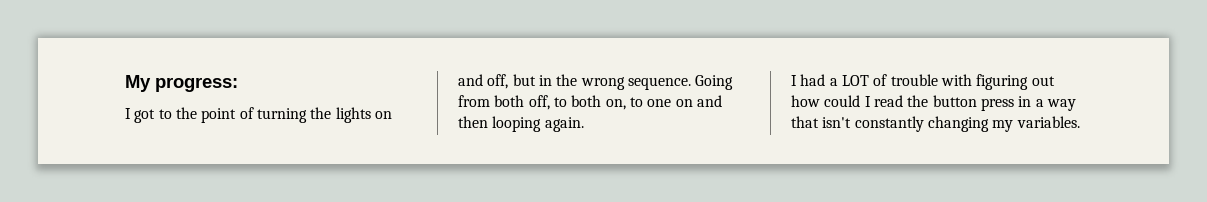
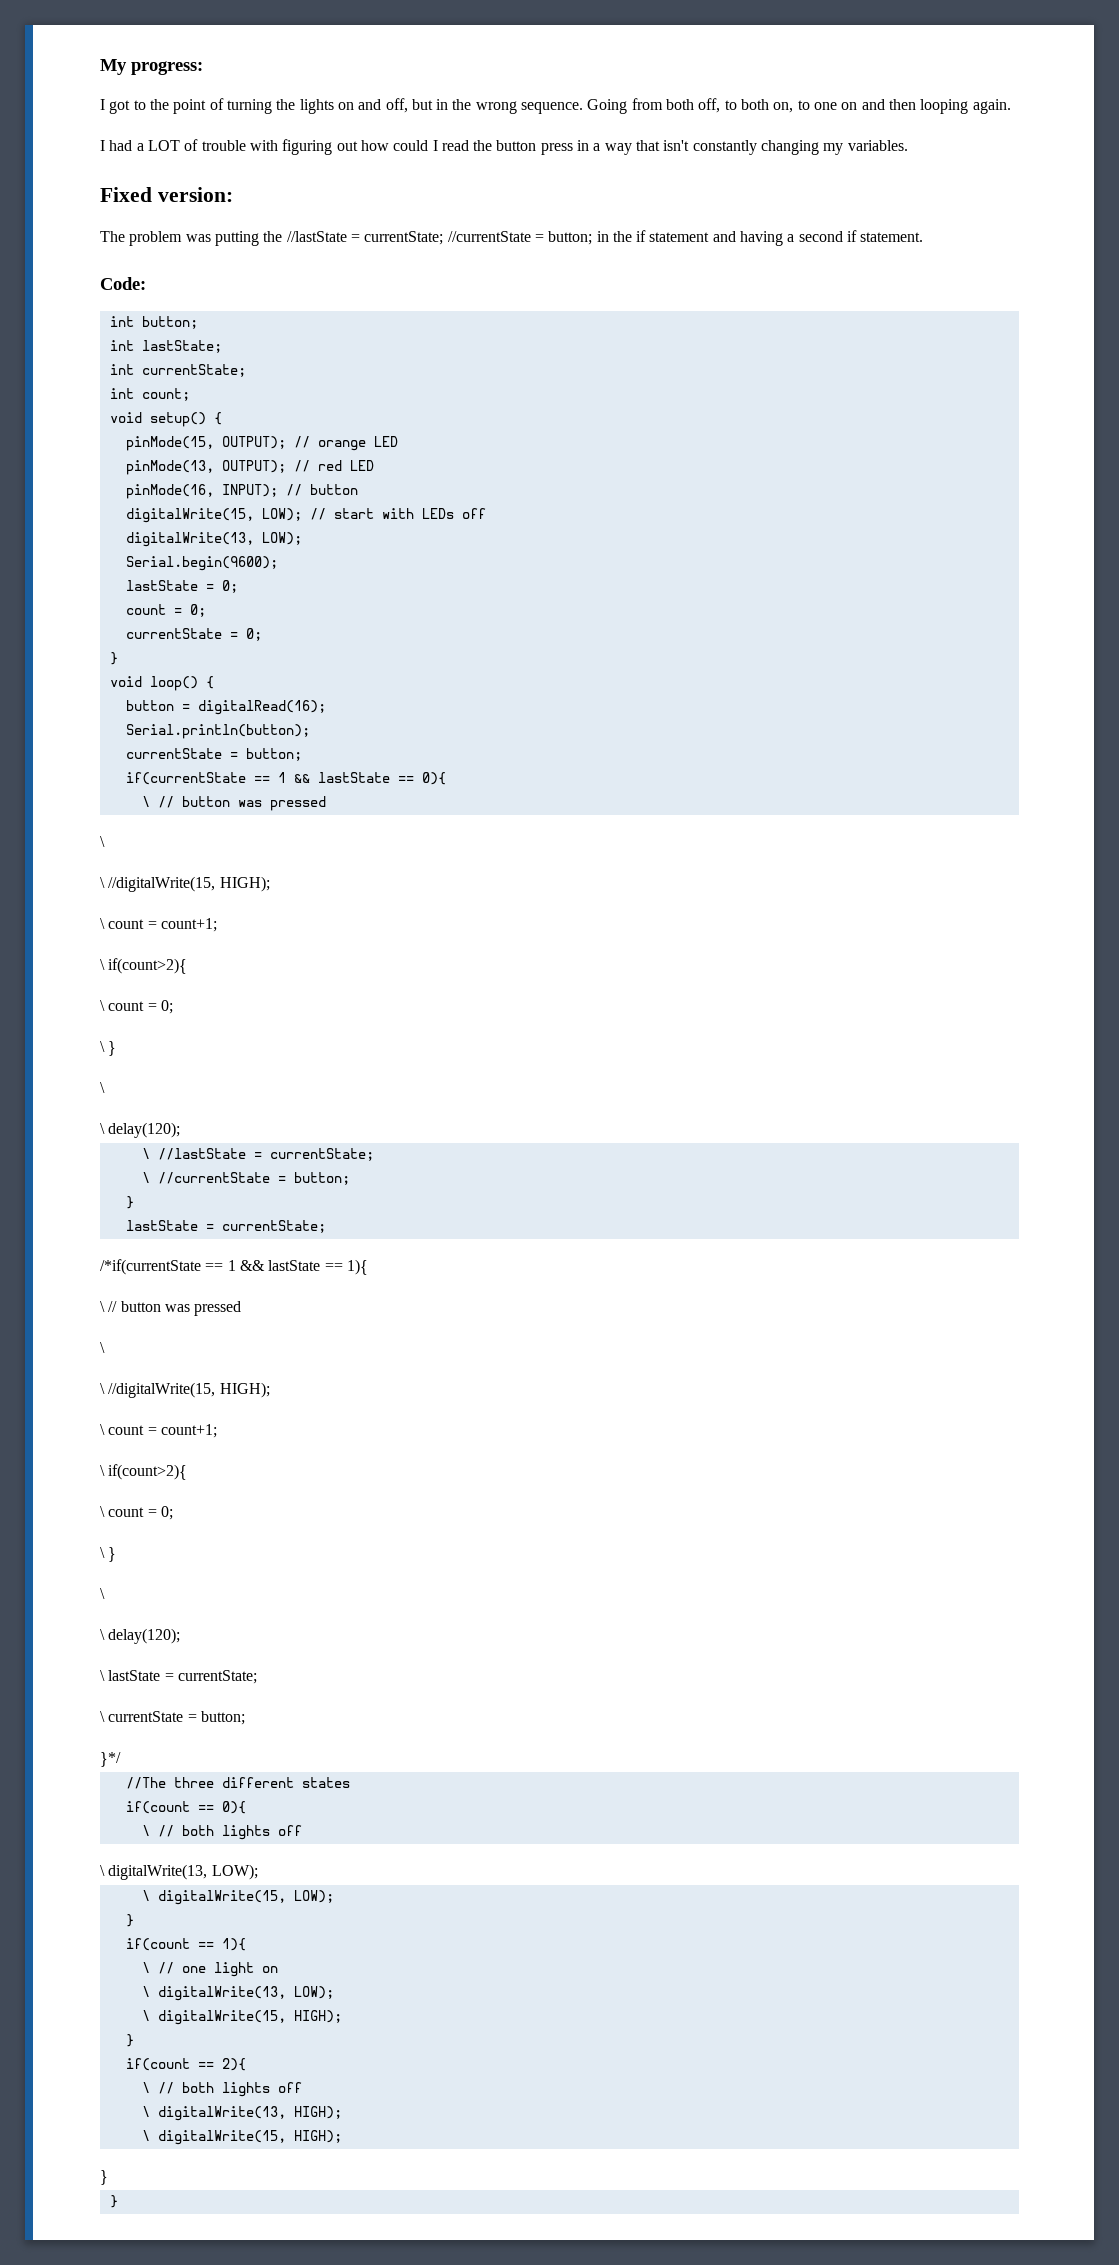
+ Fixed version:
+ The problem was putting the //lastState = currentState; //currentState = button; in the if statement and having a second if statement.
+ Code:
+ int button;
+ int lastState;
+ int currentState;
+ int count;
+ void setup() {
+ pinMode(15, OUTPUT); // orange LED
+ pinMode(13, OUTPUT); // red LED
+ pinMode(16, INPUT); // button
+ digitalWrite(15, LOW); // start with LEDs off
+ digitalWrite(13, LOW);
+ Serial.begin(9600);
+ lastState = 0;
+ count = 0;
+ currentState = 0;
+ }
+ void loop() {
+ button = digitalRead(16);
+ Serial.println(button);
+ currentState = button;
+ if(currentState == 1 && lastState == 0){
+ \ // button was pressed
+ \
+ \ //digitalWrite(15, HIGH);
+ \ count = count+1;
+ \ if(count>2){
+ \ count = 0;
+ \ }
+ \
+ \ delay(120);
+ \ //lastState = currentState;
+ \ //currentState = button;
+ }
+ lastState = currentState;
+ /*if(currentState == 1 && lastState == 1){
+ \ // button was pressed
+ \
+ \ //digitalWrite(15, HIGH);
+ \ count = count+1;
+ \ if(count>2){
+ \ count = 0;
+ \ }
+ \
+ \ delay(120);
+ \ lastState = currentState;
+ \ currentState = button;
+ }*/
+ //The three different states
+ if(count == 0){
+ \ // both lights off
+ \ digitalWrite(13, LOW);
+ \ digitalWrite(15, LOW);
+ }
+ if(count == 1){
+ \ // one light on
+ \ digitalWrite(13, LOW);
+ \ digitalWrite(15, HIGH);
+ }
+ if(count == 2){
+ \ // both lights off
+ \ digitalWrite(13, HIGH);
+ \ digitalWrite(15, HIGH);
+ }
+ }

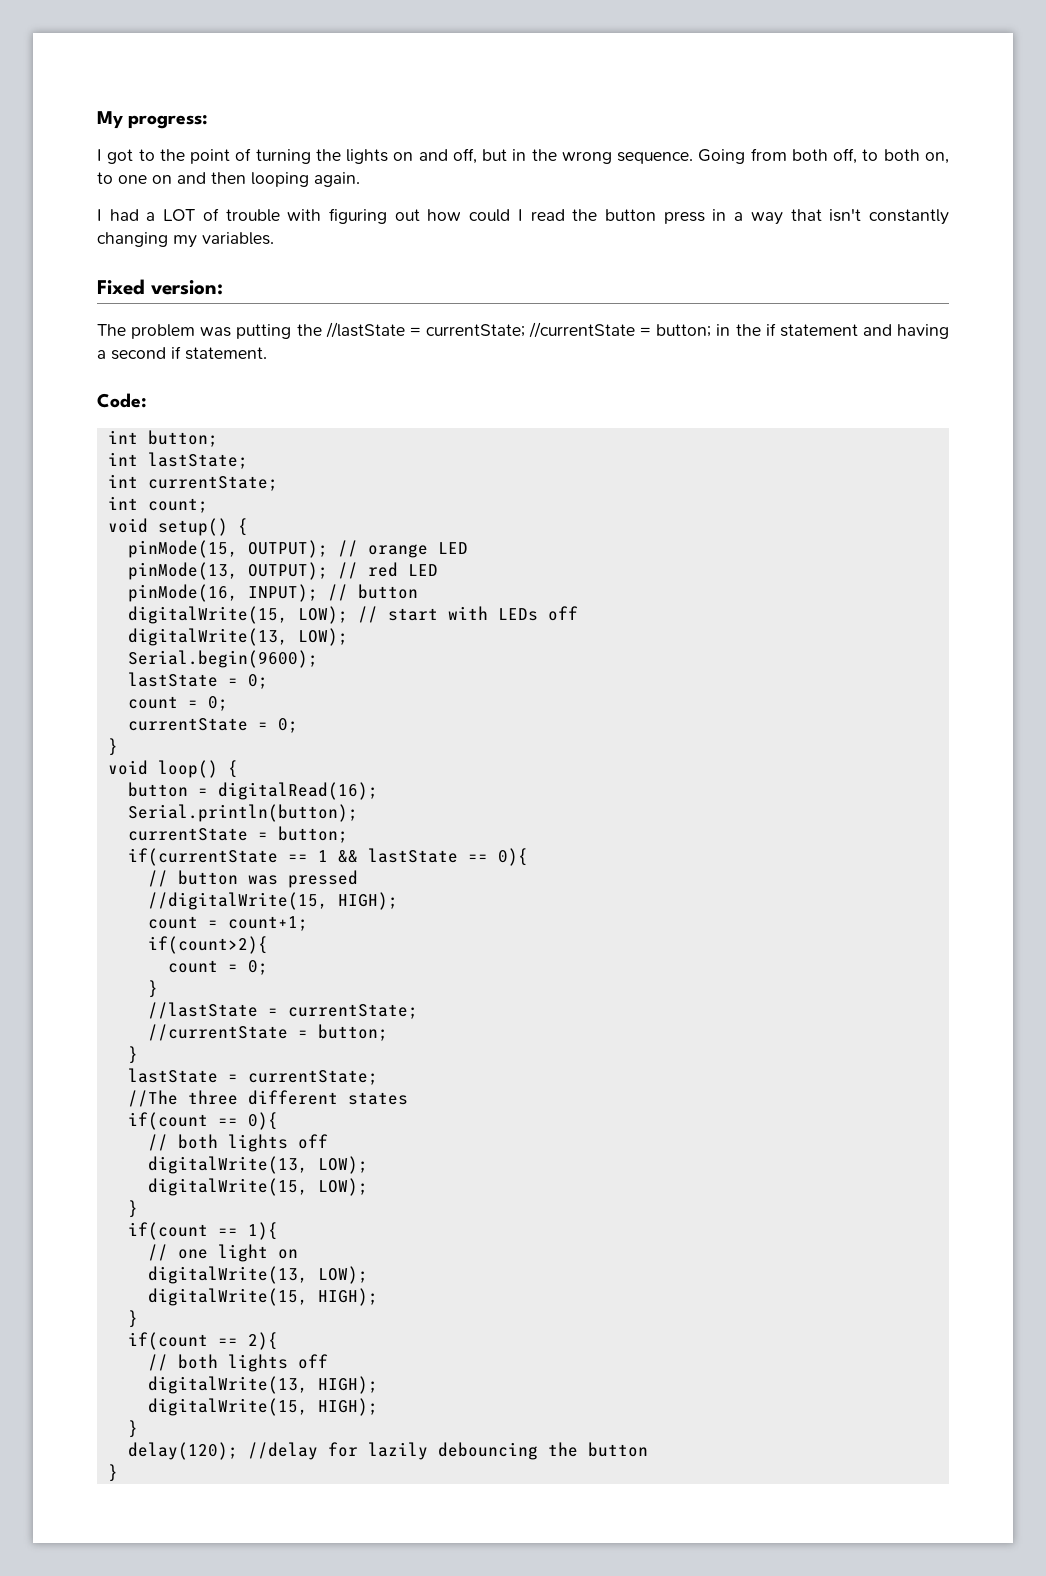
  if(currentState == 1 && lastState == 0){
- \ // button was pressed
- \
- \ //digitalWrite(15, HIGH);
- \ count = count+1;
- \ if(count>2){
- \ count = 0;
- \ }
- \
- \ delay(120);
- \ //lastState = currentState;
- \ //currentState = button;
+ // button was pressed
+ //digitalWrite(15, HIGH);
+ count = count+1;
+ if(count>2){
+ count = 0;
+ }
+ //lastState = currentState;
+ //currentState = button;
- /*if(currentState == 1 && lastState == 1){
- \ // button was pressed
- \
- \ //digitalWrite(15, HIGH);
- \ count = count+1;
- \ if(count>2){
- \ count = 0;
- \ }
- \
- \ delay(120);
- \ lastState = currentState;
- \ currentState = button;
- }*/
  if(count == 0){
- \ // both lights off
- \ digitalWrite(13, LOW);
- \ digitalWrite(15, LOW);
+ // both lights off
+ digitalWrite(13, LOW);
+ digitalWrite(15, LOW);
- \ // one light on
- \ digitalWrite(13, LOW);
- \ digitalWrite(15, HIGH);
+ // one light on
+ digitalWrite(13, LOW);
+ digitalWrite(15, HIGH);
  if(count == 2){
- \ // both lights off
- \ digitalWrite(13, HIGH);
- \ digitalWrite(15, HIGH);
+ // both lights off
+ digitalWrite(13, HIGH);
+ digitalWrite(15, HIGH);
  }
+ delay(120); //delay for lazily debouncing the button

